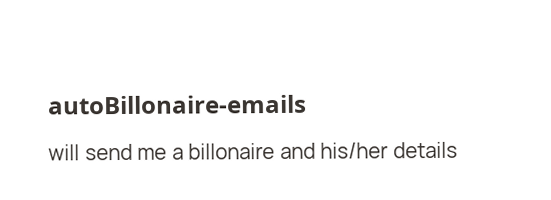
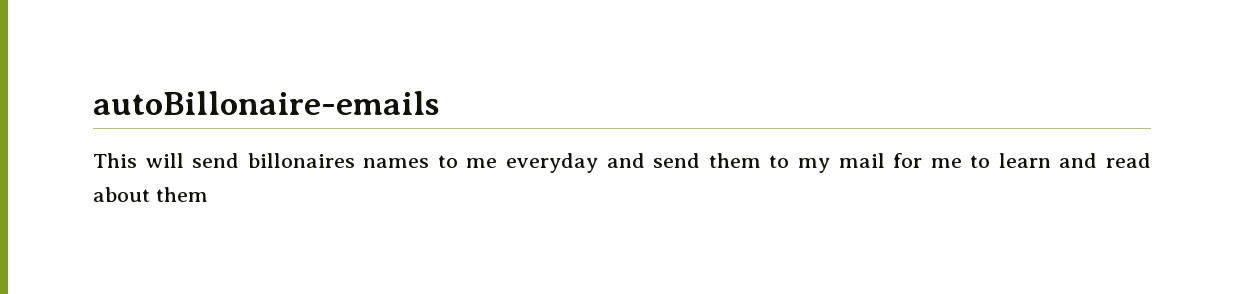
- will send me a billonaire and his/her details
+ This will send billonaires names to me everyday and send them to my mail for me to learn and read about them

